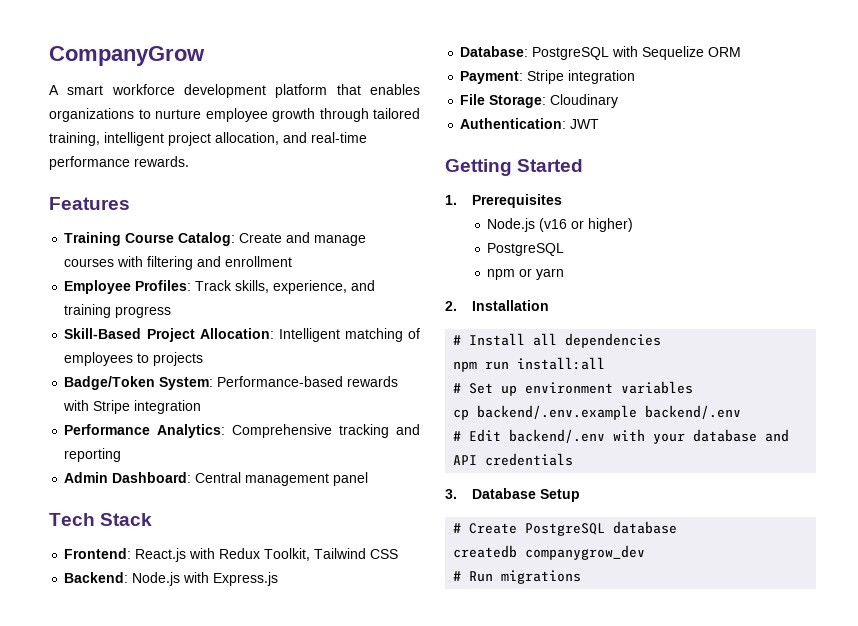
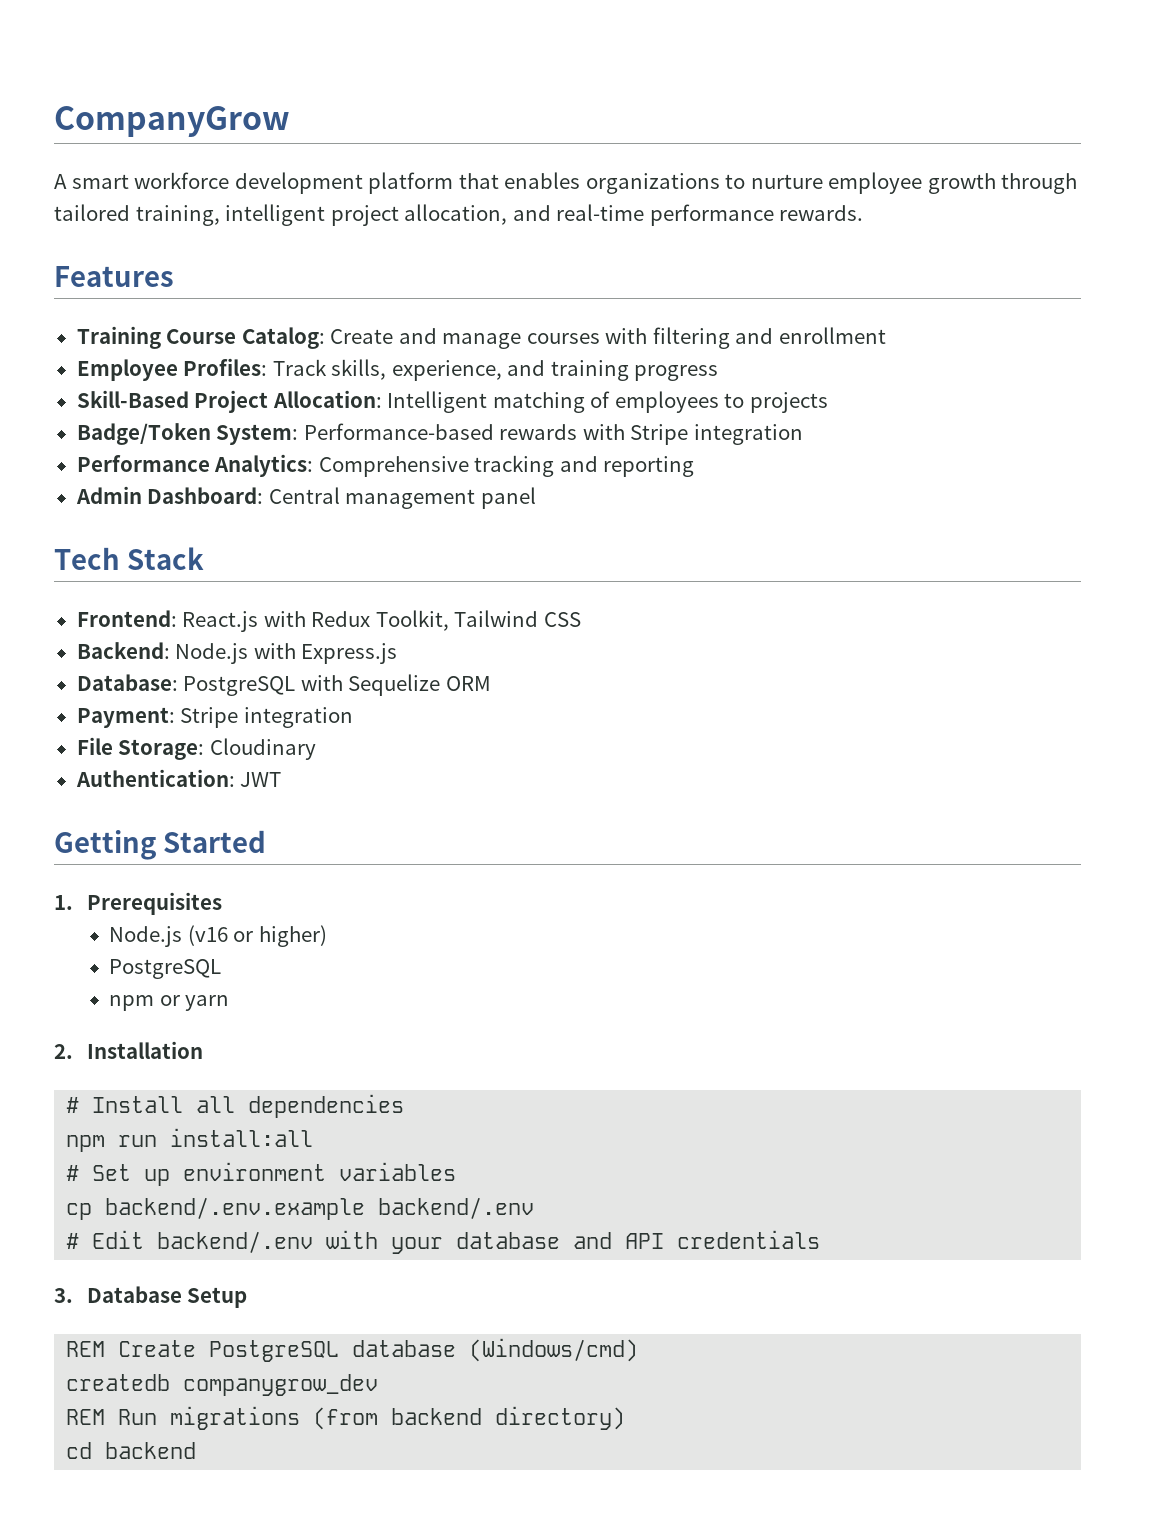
- # Create PostgreSQL database
+ REM Create PostgreSQL database (Windows/cmd)
- # Run migrations
+ REM Run migrations (from backend directory)
+ cd backend

